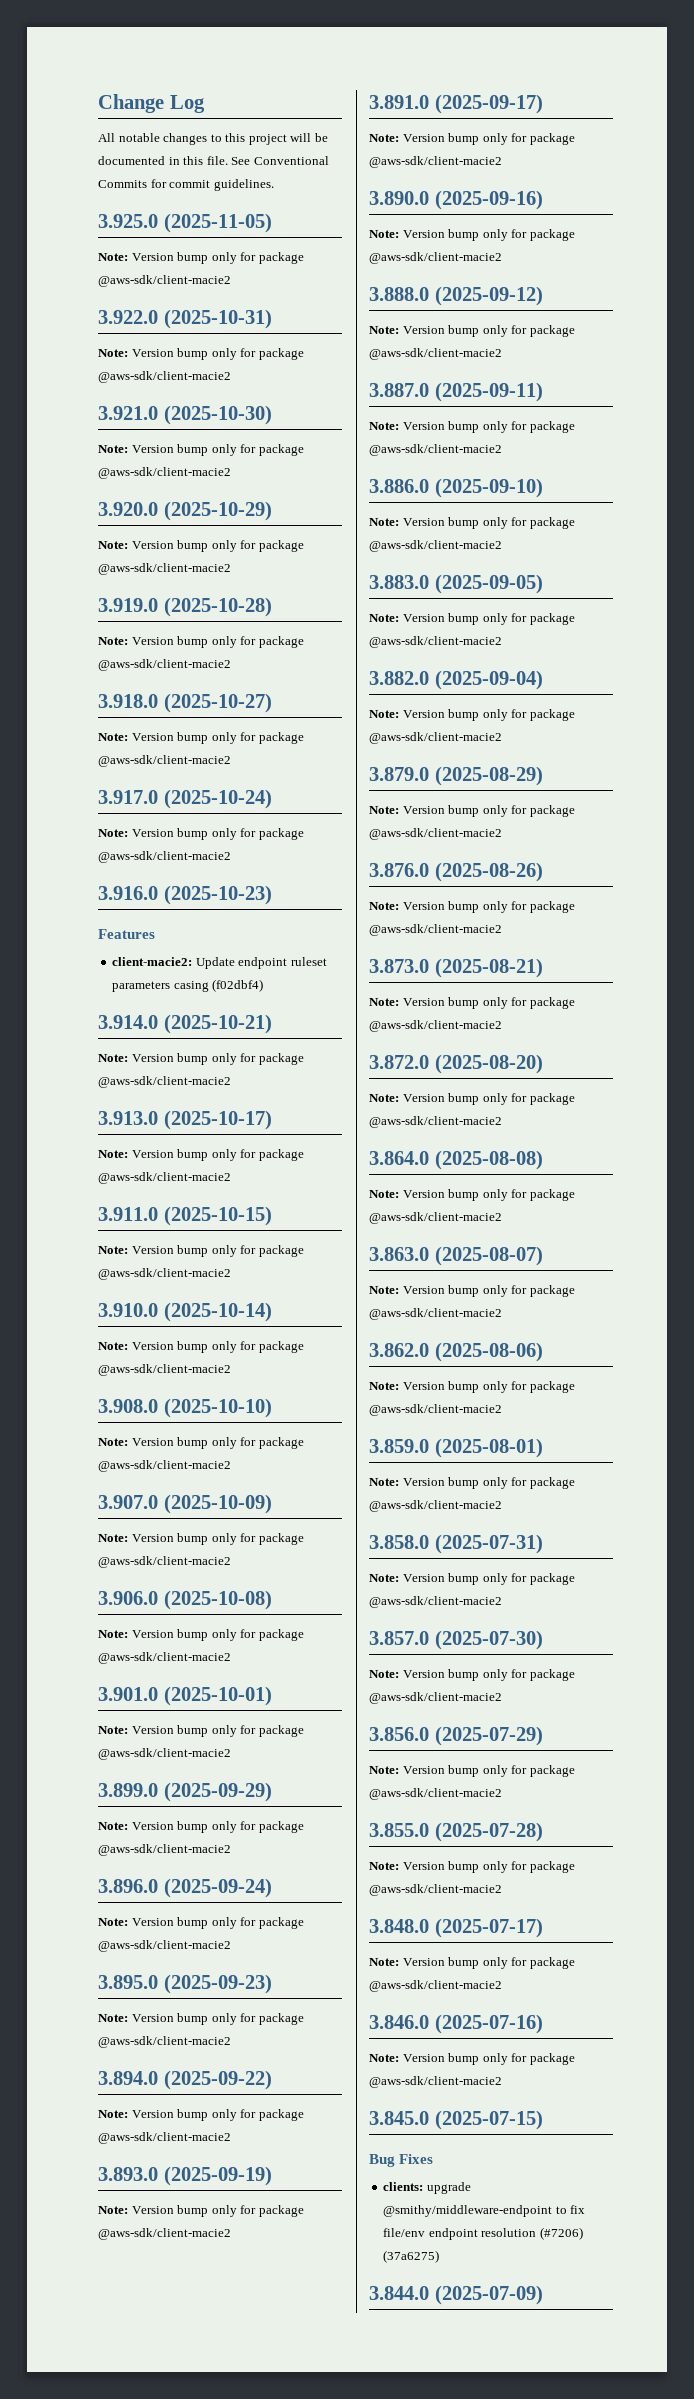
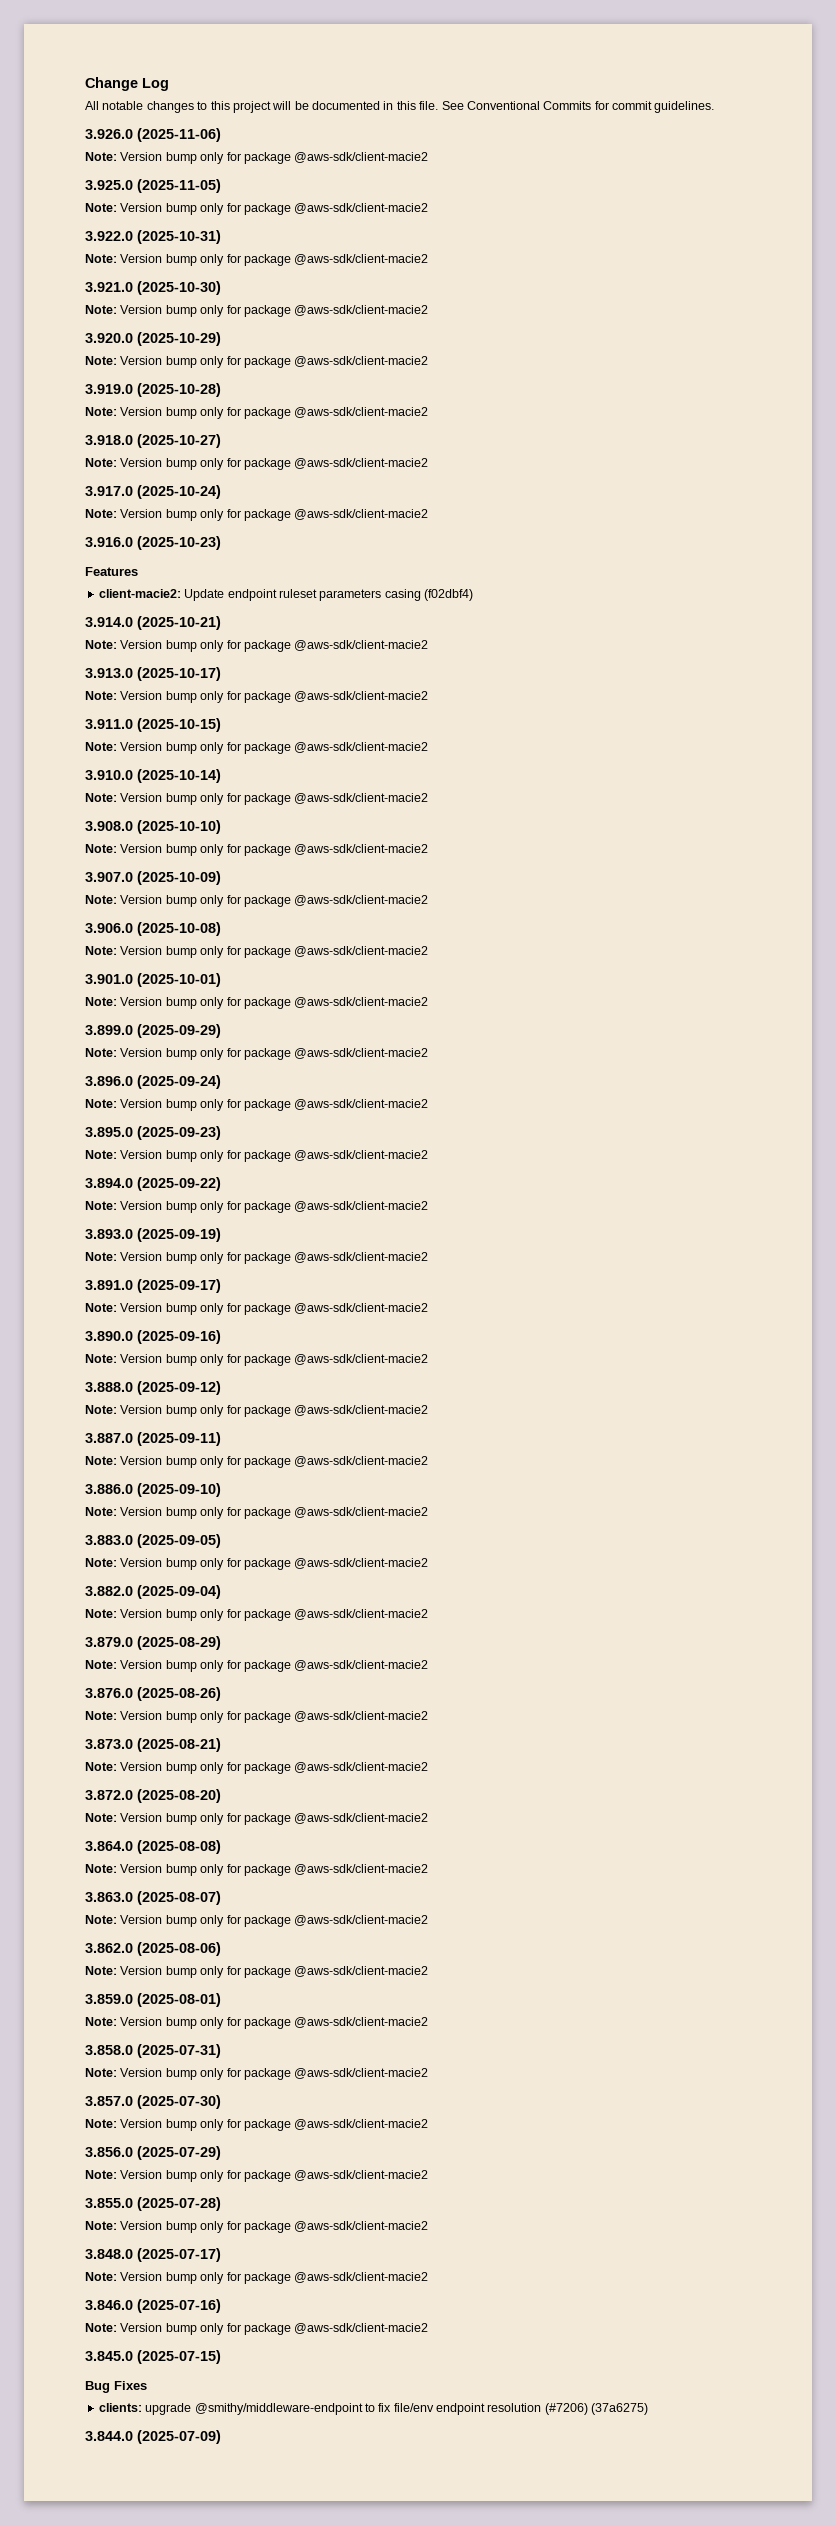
+ 3.926.0 (2025-11-06)
+ Note: Version bump only for package @aws-sdk/client-macie2

